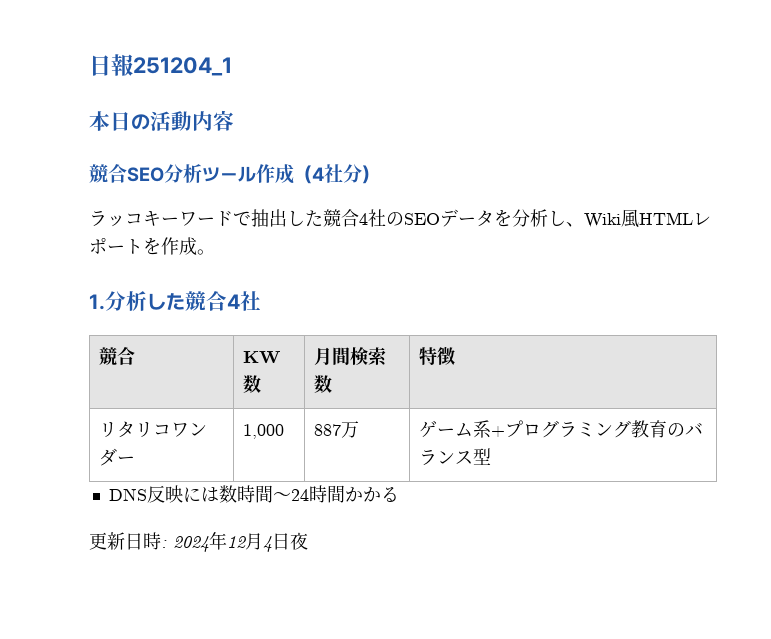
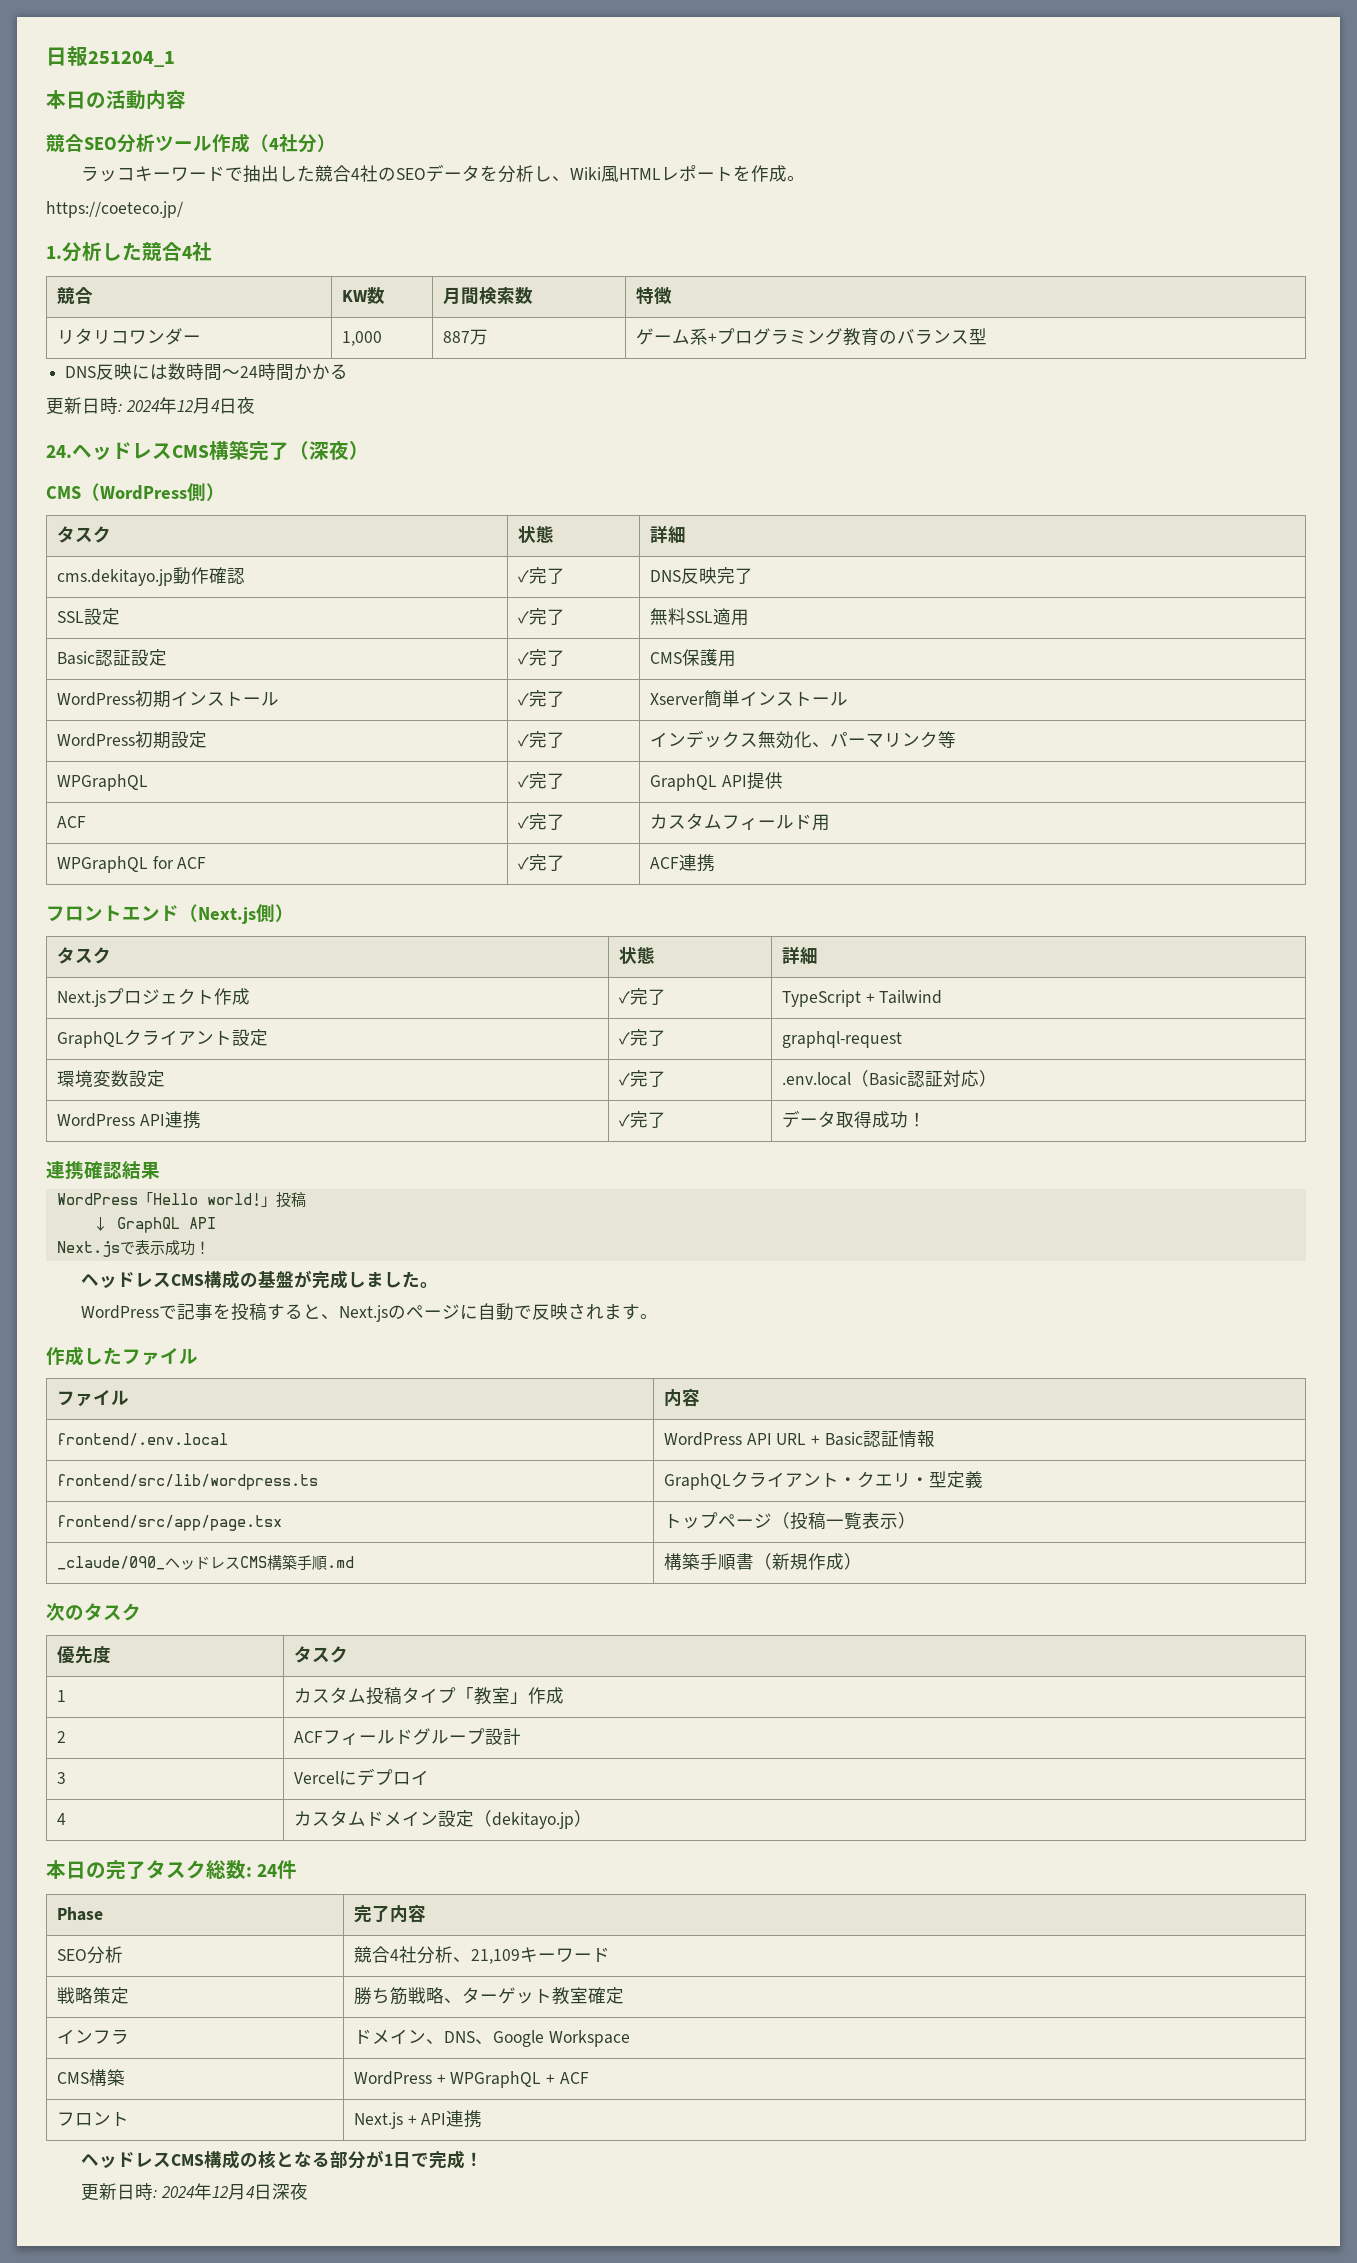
+ https://coeteco.jp/
+ 24.ヘッドレスCMS構築完了（深夜）
+ CMS（WordPress側）
+ タスク | 状態 | 詳細
+ cms.dekitayo.jp動作確認 | ✓完了 | DNS反映完了
+ SSL設定 | ✓完了 | 無料SSL適用
+ Basic認証設定 | ✓完了 | CMS保護用
+ WordPress初期インストール | ✓完了 | Xserver簡単インストール
+ WordPress初期設定 | ✓完了 | インデックス無効化、パーマリンク等
+ WPGraphQL | ✓完了 | GraphQL API提供
+ ACF | ✓完了 | カスタムフィールド用
+ WPGraphQL for ACF | ✓完了 | ACF連携
+ フロントエンド（Next.js側）
+ タスク | 状態 | 詳細
+ Next.jsプロジェクト作成 | ✓完了 | TypeScript + Tailwind
+ GraphQLクライアント設定 | ✓完了 | graphql-request
+ 環境変数設定 | ✓完了 | .env.local（Basic認証対応）
+ WordPress API連携 | ✓完了 | データ取得成功！
+ 連携確認結果
+ WordPress「Hello world!」投稿
+ ↓ GraphQL API
+ Next.jsで表示成功！
+ ヘッドレスCMS構成の基盤が完成しました。
+ WordPressで記事を投稿すると、Next.jsのページに自動で反映されます。
+ 作成したファイル
+ ファイル | 内容
+ frontend/.env.local | WordPress API URL + Basic認証情報
+ frontend/src/lib/wordpress.ts | GraphQLクライアント・クエリ・型定義
+ frontend/src/app/page.tsx | トップページ（投稿一覧表示）
+ _claude/090_ヘッドレスCMS構築手順.md | 構築手順書（新規作成）
+ 次のタスク
+ 優先度 | タスク
+ 1 | カスタム投稿タイプ「教室」作成
+ 2 | ACFフィールドグループ設計
+ 3 | Vercelにデプロイ
+ 4 | カスタムドメイン設定（dekitayo.jp）
+ 本日の完了タスク総数: 24件
+ Phase | 完了内容
+ SEO分析 | 競合4社分析、21,109キーワード
+ 戦略策定 | 勝ち筋戦略、ターゲット教室確定
+ インフラ | ドメイン、DNS、Google Workspace
+ CMS構築 | WordPress + WPGraphQL + ACF
+ フロント | Next.js + API連携
+ ヘッドレスCMS構成の核となる部分が1日で完成！
+ 更新日時: 2024年12月4日深夜

